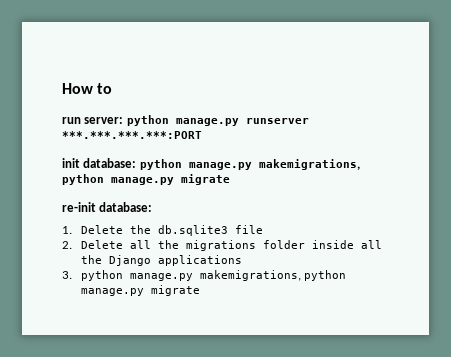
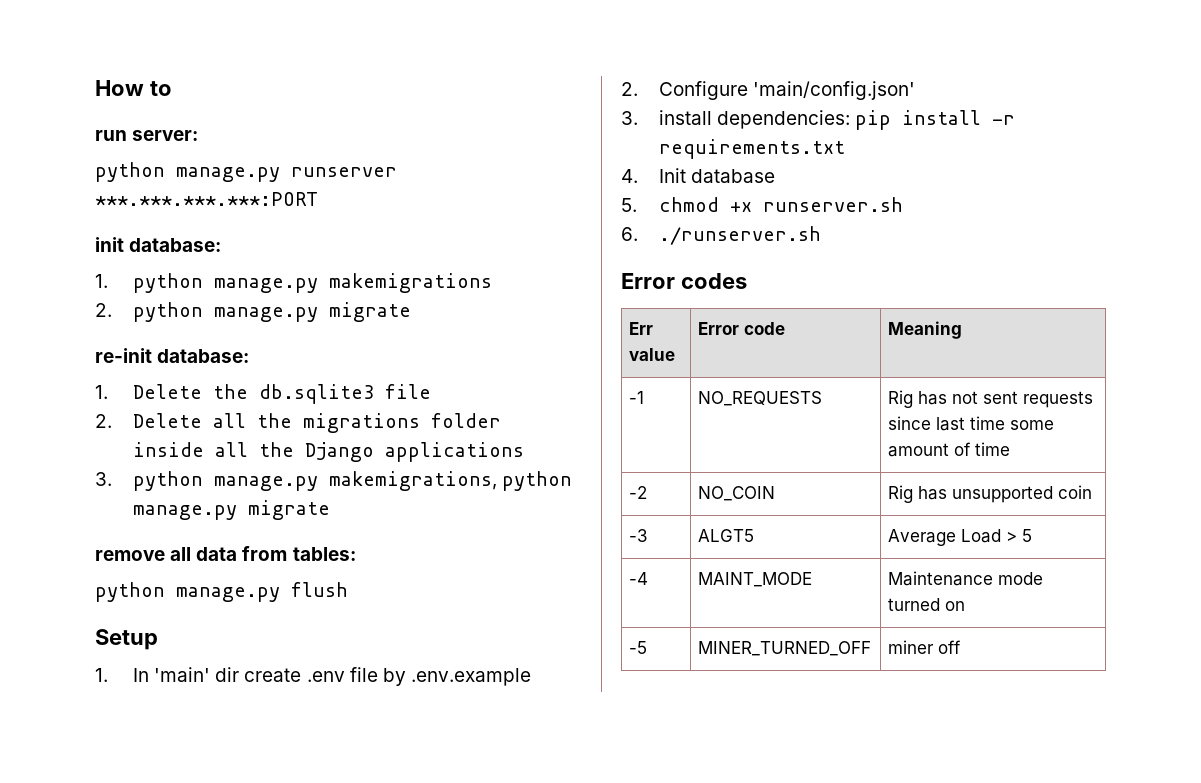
- run server: python manage.py runserver ***.***.***.***:PORT
+ run server:
+ python manage.py runserver ***.***.***.***:PORT
- init database: python manage.py makemigrations, python manage.py migrate
+ init database:
+ 1. python manage.py makemigrations
+ 2. python manage.py migrate
+ remove all data from tables:
+ python manage.py flush
+ Setup
+ 1. In 'main' dir create .env file by .env.example
+ 2. Configure 'main/config.json'
+ 3. install dependencies: pip install -r requirements.txt
+ 4. Init database
+ 5. chmod +x runserver.sh
+ 6. ./runserver.sh
+ Error codes
+ Err value | Error code | Meaning
+ -1 | NO_REQUESTS | Rig has not sent requests since last time some amount of time
+ -2 | NO_COIN | Rig has unsupported coin
+ -3 | ALGT5 | Average Load > 5
+ -4 | MAINT_MODE | Maintenance mode turned on
+ -5 | MINER_TURNED_OFF | miner off

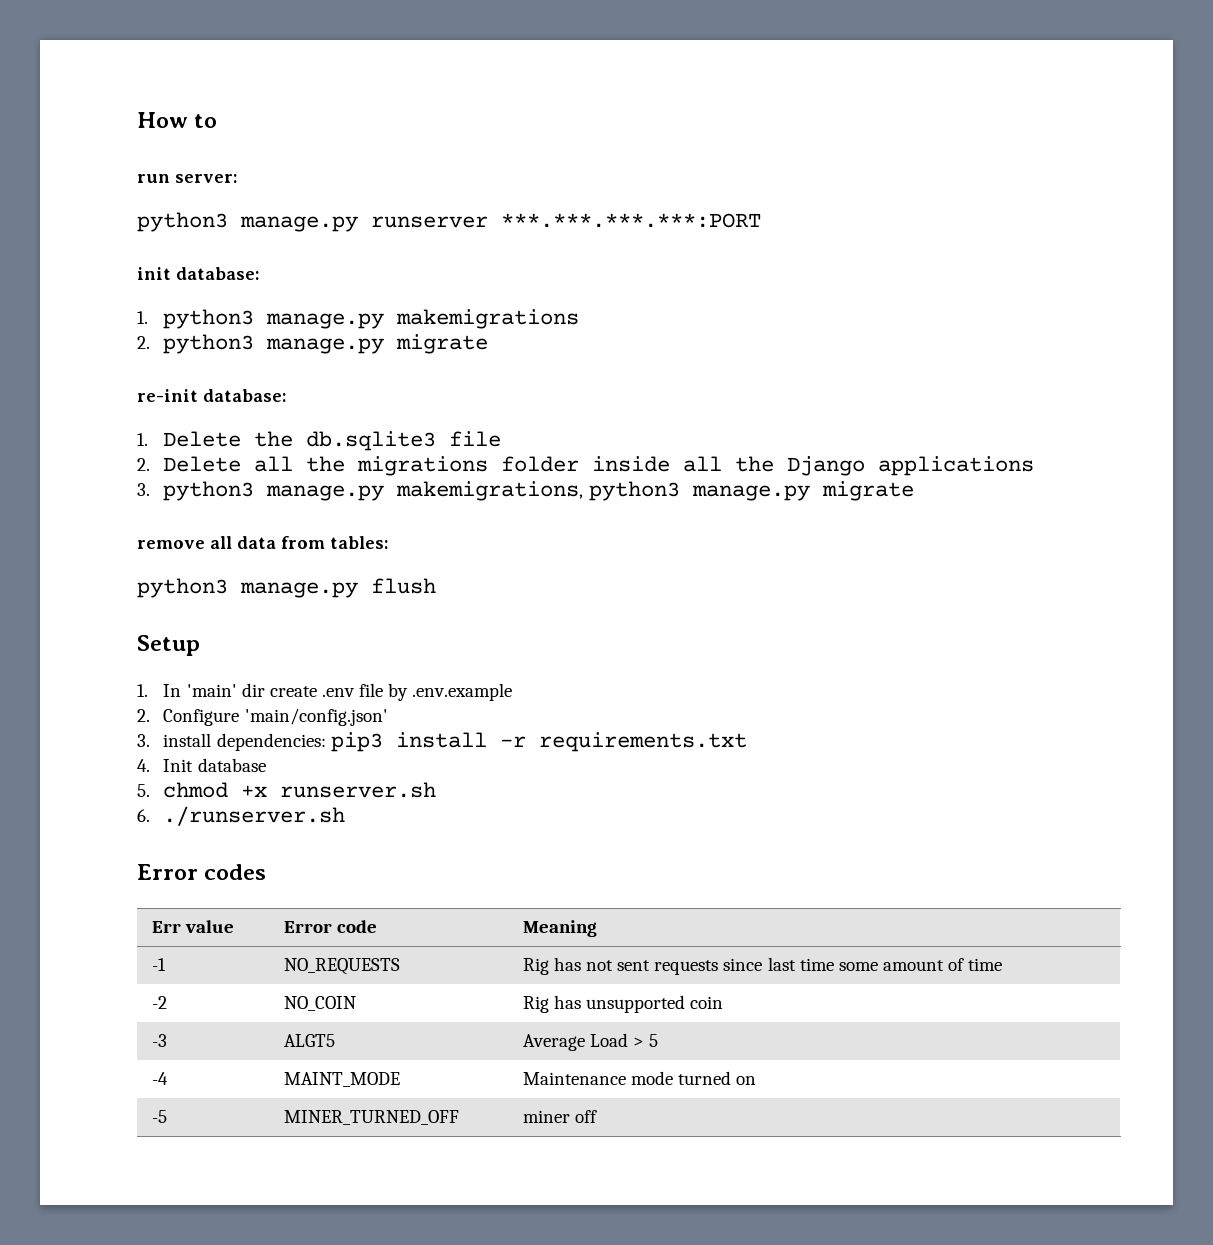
- python manage.py runserver ***.***.***.***:PORT
+ python3 manage.py runserver ***.***.***.***:PORT
- 1. python manage.py makemigrations
+ 1. python3 manage.py makemigrations
- 2. python manage.py migrate
+ 2. python3 manage.py migrate
- 3. python manage.py makemigrations, python manage.py migrate
+ 3. python3 manage.py makemigrations, python3 manage.py migrate
- python manage.py flush
+ python3 manage.py flush
- 3. install dependencies: pip install -r requirements.txt
+ 3. install dependencies: pip3 install -r requirements.txt

